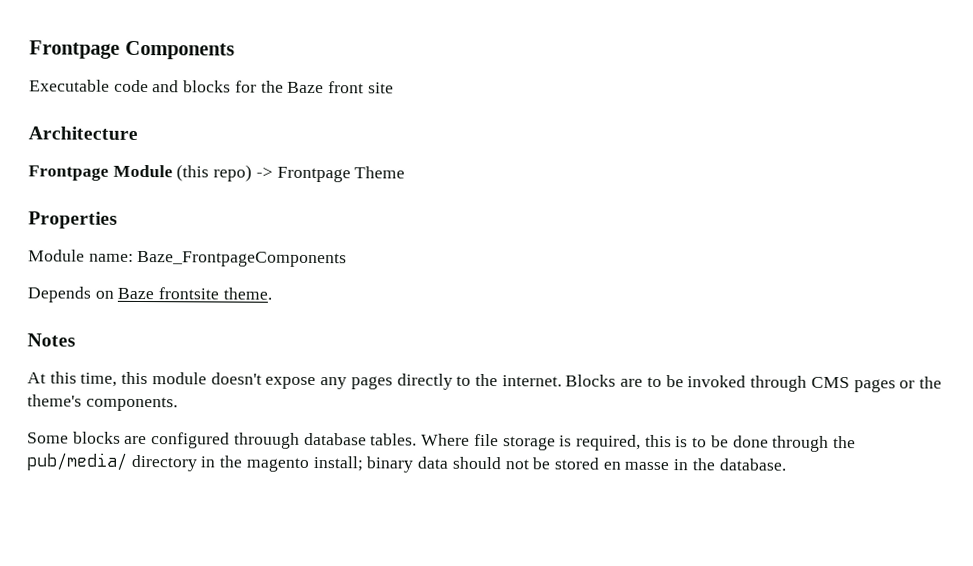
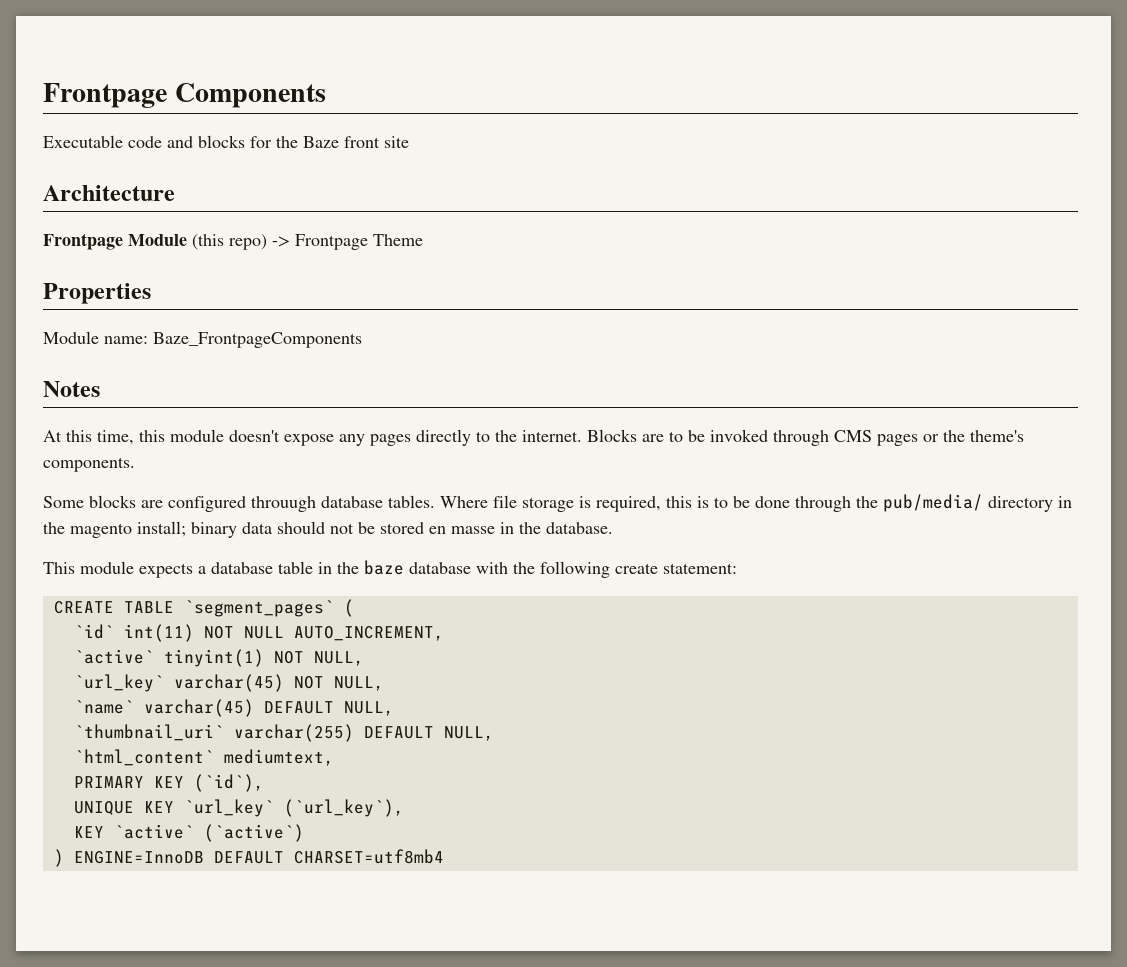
- Depends on Baze frontsite theme.
+ This module expects a database table in the baze database with the following create statement:
+ CREATE TABLE `segment_pages` (
+ `id` int(11) NOT NULL AUTO_INCREMENT,
+ `active` tinyint(1) NOT NULL,
+ `url_key` varchar(45) NOT NULL,
+ `name` varchar(45) DEFAULT NULL,
+ `thumbnail_uri` varchar(255) DEFAULT NULL,
+ `html_content` mediumtext,
+ PRIMARY KEY (`id`),
+ UNIQUE KEY `url_key` (`url_key`),
+ KEY `active` (`active`)
+ ) ENGINE=InnoDB DEFAULT CHARSET=utf8mb4

